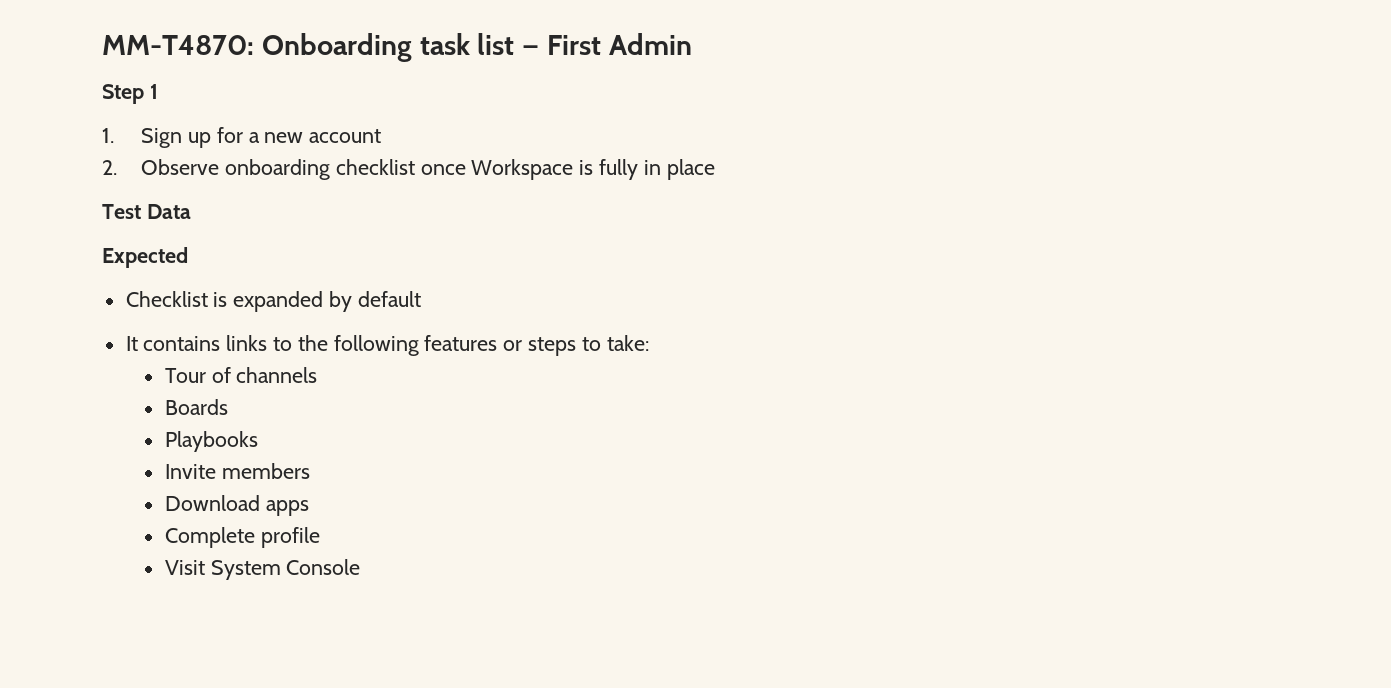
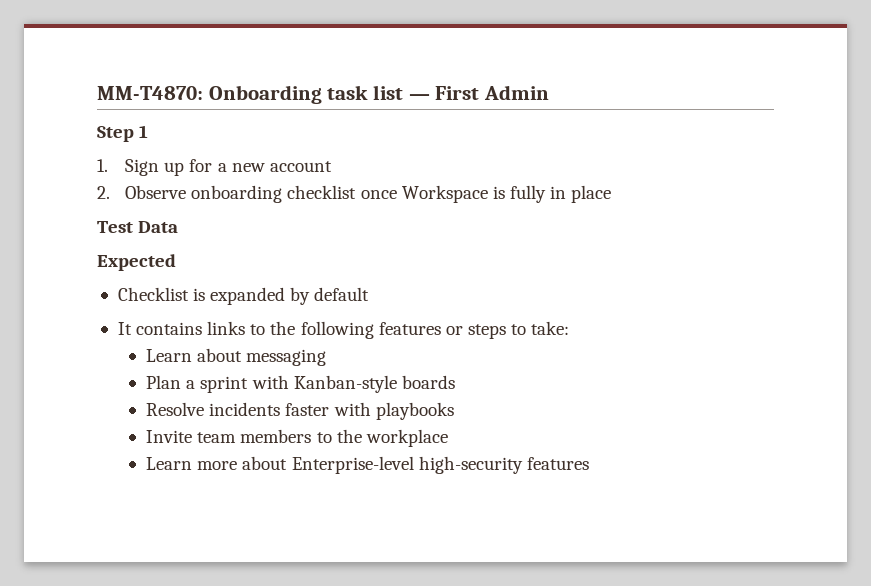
- Tour of channels
- Boards
- Playbooks
+ Learn about messaging
+ Plan a sprint with Kanban-style boards
+ Resolve incidents faster with playbooks
- Invite members
- Download apps
- Complete profile
- Visit System Console
+ Invite team members to the workplace
+ Learn more about Enterprise-level high-security features

